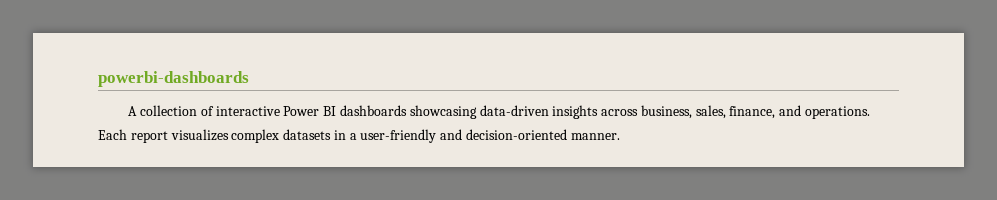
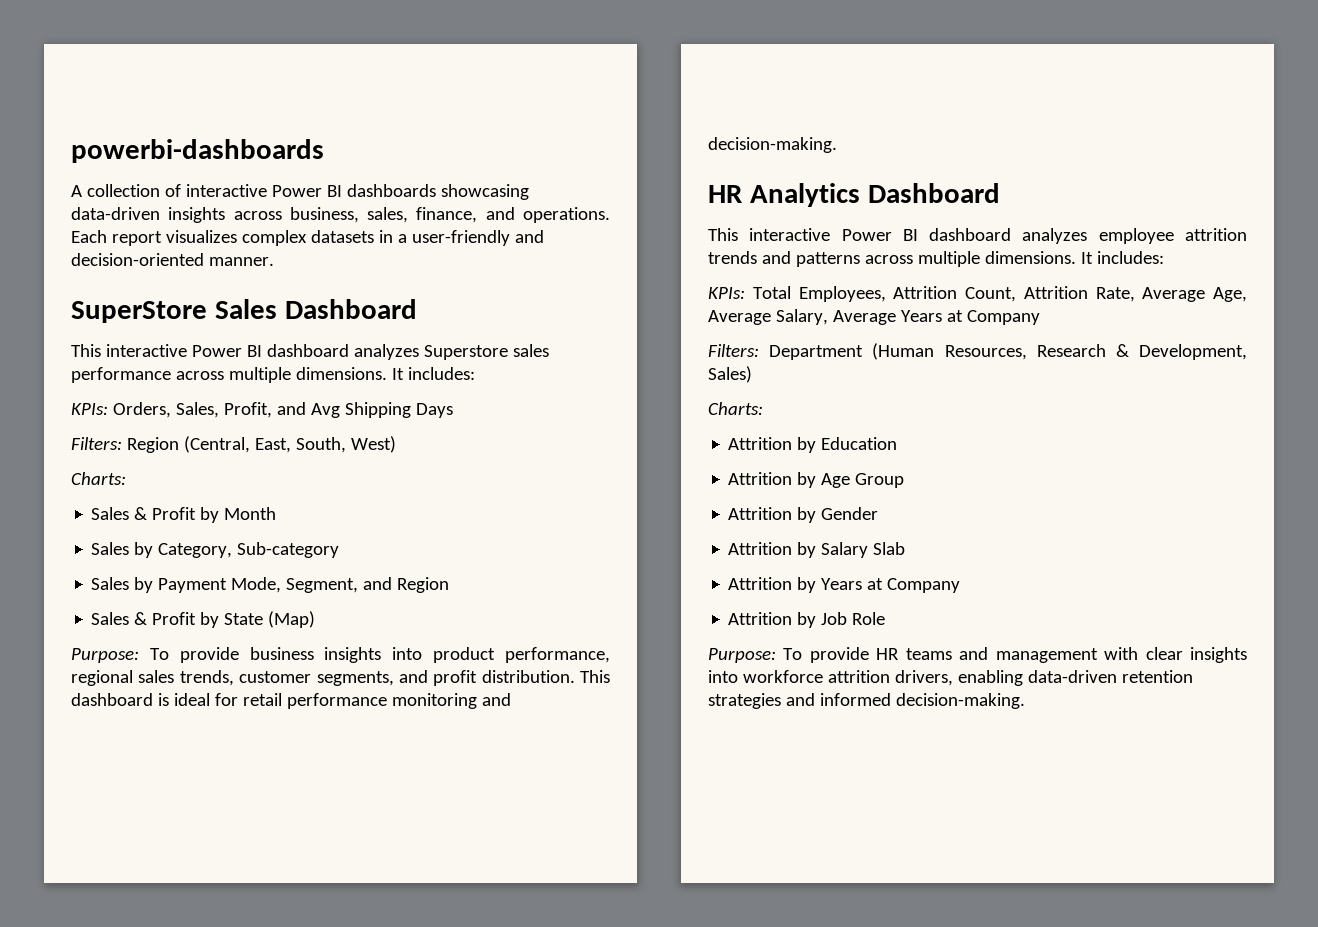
+ SuperStore Sales Dashboard
+ This interactive Power BI dashboard analyzes Superstore sales performance across multiple dimensions. It includes:
+ KPIs: Orders, Sales, Profit, and Avg Shipping Days
+ Filters: Region (Central, East, South, West)
+ Charts:
+ Sales & Profit by Month
+ Sales by Category, Sub-category
+ Sales by Payment Mode, Segment, and Region
+ Sales & Profit by State (Map)
+ Purpose: To provide business insights into product performance, regional sales trends, customer segments, and profit distribution. This dashboard is ideal for retail performance monitoring and decision-making.
+ HR Analytics Dashboard
+ This interactive Power BI dashboard analyzes employee attrition trends and patterns across multiple dimensions. It includes:
+ KPIs: Total Employees, Attrition Count, Attrition Rate, Average Age, Average Salary, Average Years at Company
+ Filters: Department (Human Resources, Research & Development, Sales)
+ Charts:
+ Attrition by Education
+ Attrition by Age Group
+ Attrition by Gender
+ Attrition by Salary Slab
+ Attrition by Years at Company
+ Attrition by Job Role
+ Purpose: To provide HR teams and management with clear insights into workforce attrition drivers, enabling data-driven retention strategies and informed decision-making.

